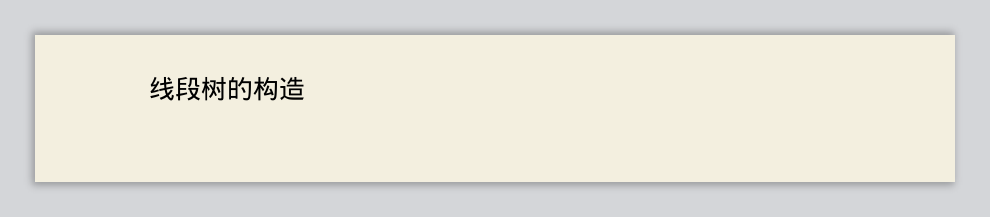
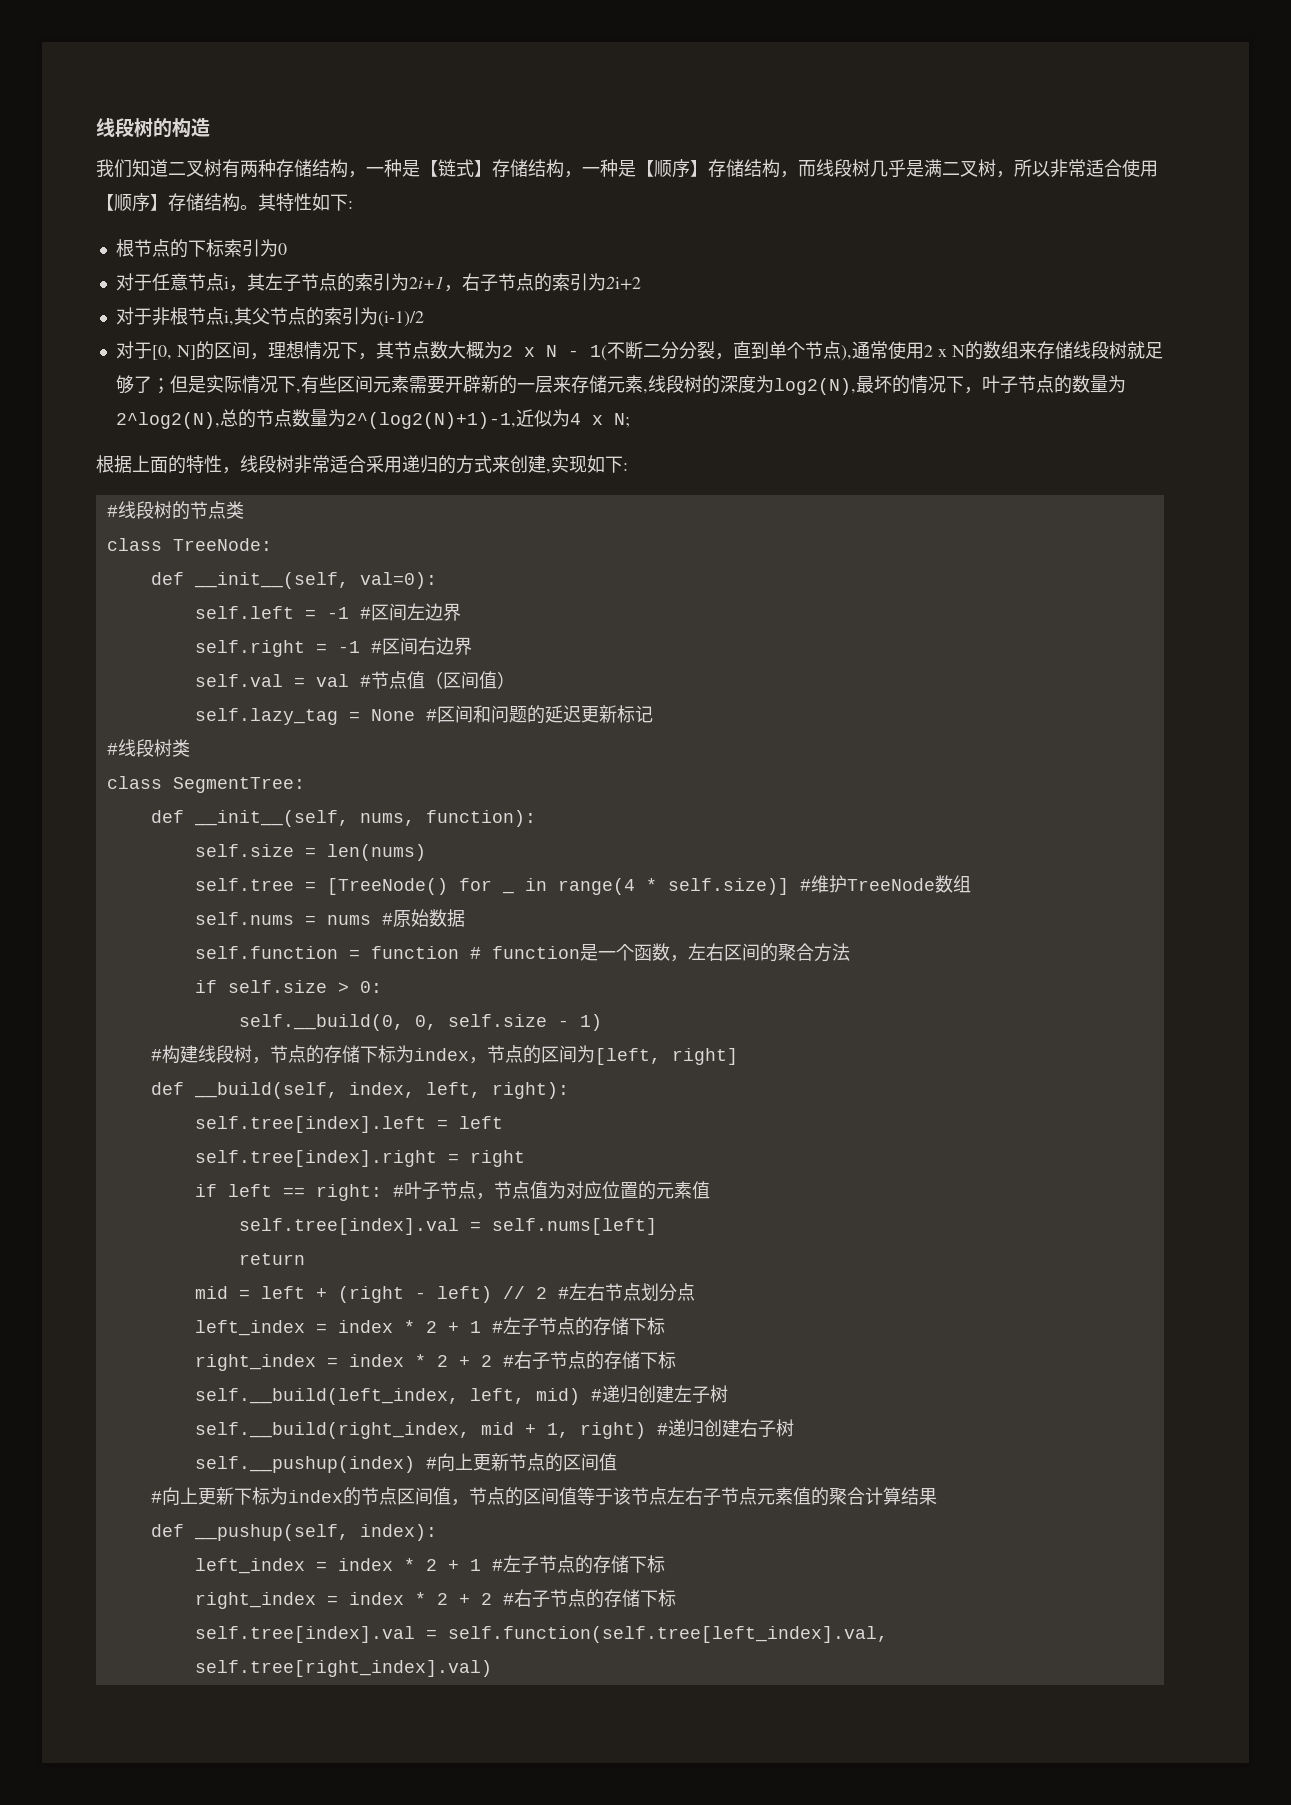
+ 我们知道二叉树有两种存储结构，一种是【链式】存储结构，一种是【顺序】存储结构，而线段树几乎是满二叉树，所以非常适合使用【顺序】存储结构。其特性如下:
+ 根节点的下标索引为0
+ 对于任意节点i，其左子节点的索引为2i+1，右子节点的索引为2i+2
+ 对于非根节点i,其父节点的索引为(i-1)/2
+ 对于[0, N]的区间，理想情况下，其节点数大概为2 x N - 1(不断二分分裂，直到单个节点),通常使用2 x N的数组来存储线段树就足够了；但是实际情况下,有些区间元素需要开辟新的一层来存储元素,线段树的深度为log2(N),最坏的情况下，叶子节点的数量为2^log2(N),总的节点数量为2^(log2(N)+1)-1,近似为4 x N;
+ 根据上面的特性，线段树非常适合采用递归的方式来创建,实现如下:
+ #线段树的节点类
+ class TreeNode:
+ def __init__(self, val=0):
+ self.left = -1 #区间左边界
+ self.right = -1 #区间右边界
+ self.val = val #节点值（区间值）
+ self.lazy_tag = None #区间和问题的延迟更新标记
+ #线段树类
+ class SegmentTree:
+ def __init__(self, nums, function):
+ self.size = len(nums)
+ self.tree = [TreeNode() for _ in range(4 * self.size)] #维护TreeNode数组
+ self.nums = nums #原始数据
+ self.function = function # function是一个函数，左右区间的聚合方法
+ if self.size > 0:
+ self.__build(0, 0, self.size - 1)
+ #构建线段树，节点的存储下标为index，节点的区间为[left, right]
+ def __build(self, index, left, right):
+ self.tree[index].left = left
+ self.tree[index].right = right
+ if left == right: #叶子节点，节点值为对应位置的元素值
+ self.tree[index].val = self.nums[left]
+ return
+ mid = left + (right - left) // 2 #左右节点划分点
+ left_index = index * 2 + 1 #左子节点的存储下标
+ right_index = index * 2 + 2 #右子节点的存储下标
+ self.__build(left_index, left, mid) #递归创建左子树
+ self.__build(right_index, mid + 1, right) #递归创建右子树
+ self.__pushup(index) #向上更新节点的区间值
+ #向上更新下标为index的节点区间值，节点的区间值等于该节点左右子节点元素值的聚合计算结果
+ def __pushup(self, index):
+ left_index = index * 2 + 1 #左子节点的存储下标
+ right_index = index * 2 + 2 #右子节点的存储下标
+ self.tree[index].val = self.function(self.tree[left_index].val, self.tree[right_index].val)

